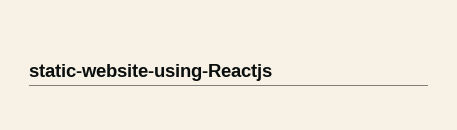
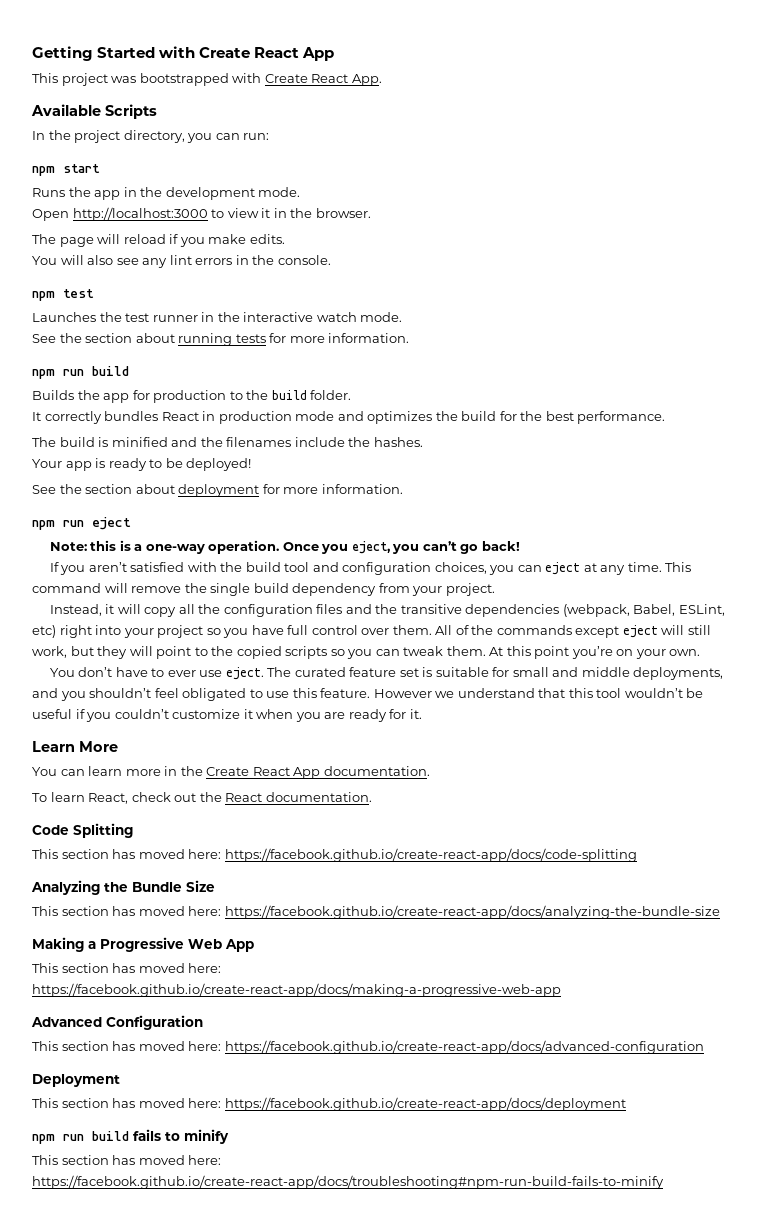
- static-website-using-Reactjs
+ Getting Started with Create React App
+ This project was bootstrapped with Create React App.
+ Available Scripts
+ In the project directory, you can run:
+ npm start
+ Runs the app in the development mode.
+ Open http://localhost:3000 to view it in the browser.
+ The page will reload if you make edits.
+ You will also see any lint errors in the console.
+ npm test
+ Launches the test runner in the interactive watch mode.
+ See the section about running tests for more information.
+ npm run build
+ Builds the app for production to the build folder.
+ It correctly bundles React in production mode and optimizes the build for the best performance.
+ The build is minified and the filenames include the hashes.
+ Your app is ready to be deployed!
+ See the section about deployment for more information.
+ npm run eject
+ Note: this is a one-way operation. Once you eject, you can’t go back!
+ If you aren’t satisfied with the build tool and configuration choices, you can eject at any time. This command will remove the single build dependency from your project.
+ Instead, it will copy all the configuration files and the transitive dependencies (webpack, Babel, ESLint, etc) right into your project so you have full control over them. All of the commands except eject will still work, but they will point to the copied scripts so you can tweak them. At this point you’re on your own.
+ You don’t have to ever use eject. The curated feature set is suitable for small and middle deployments, and you shouldn’t feel obligated to use this feature. However we understand that this tool wouldn’t be useful if you couldn’t customize it when you are ready for it.
+ Learn More
+ You can learn more in the Create React App documentation.
+ To learn React, check out the React documentation.
+ Code Splitting
+ This section has moved here: https://facebook.github.io/create-react-app/docs/code-splitting
+ Analyzing the Bundle Size
+ This section has moved here: https://facebook.github.io/create-react-app/docs/analyzing-the-bundle-size
+ Making a Progressive Web App
+ This section has moved here: https://facebook.github.io/create-react-app/docs/making-a-progressive-web-app
+ Advanced Configuration
+ This section has moved here: https://facebook.github.io/create-react-app/docs/advanced-configuration
+ Deployment
+ This section has moved here: https://facebook.github.io/create-react-app/docs/deployment
+ npm run build fails to minify
+ This section has moved here: https://facebook.github.io/create-react-app/docs/troubleshooting#npm-run-build-fails-to-minify

